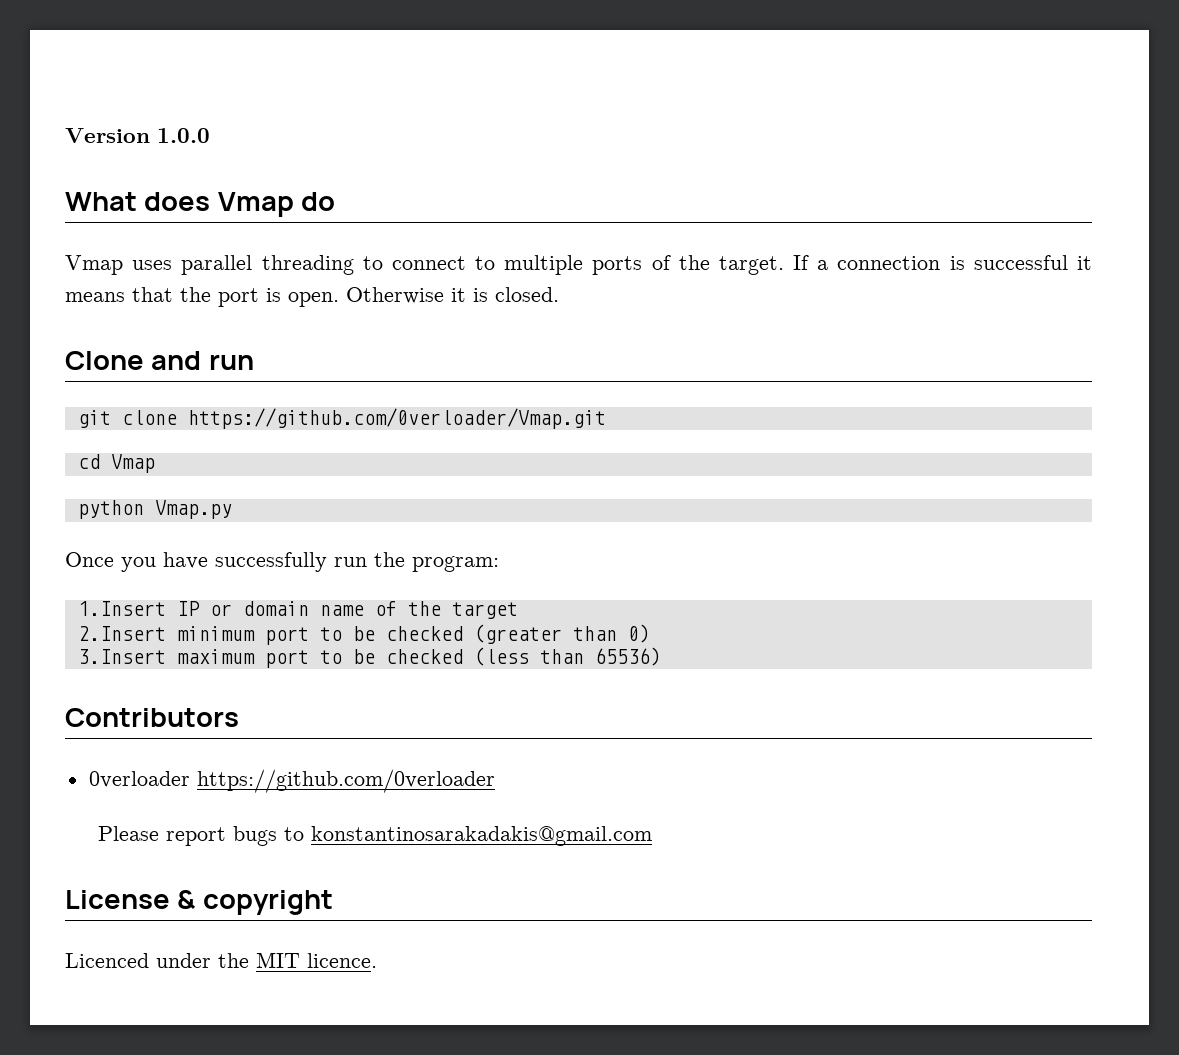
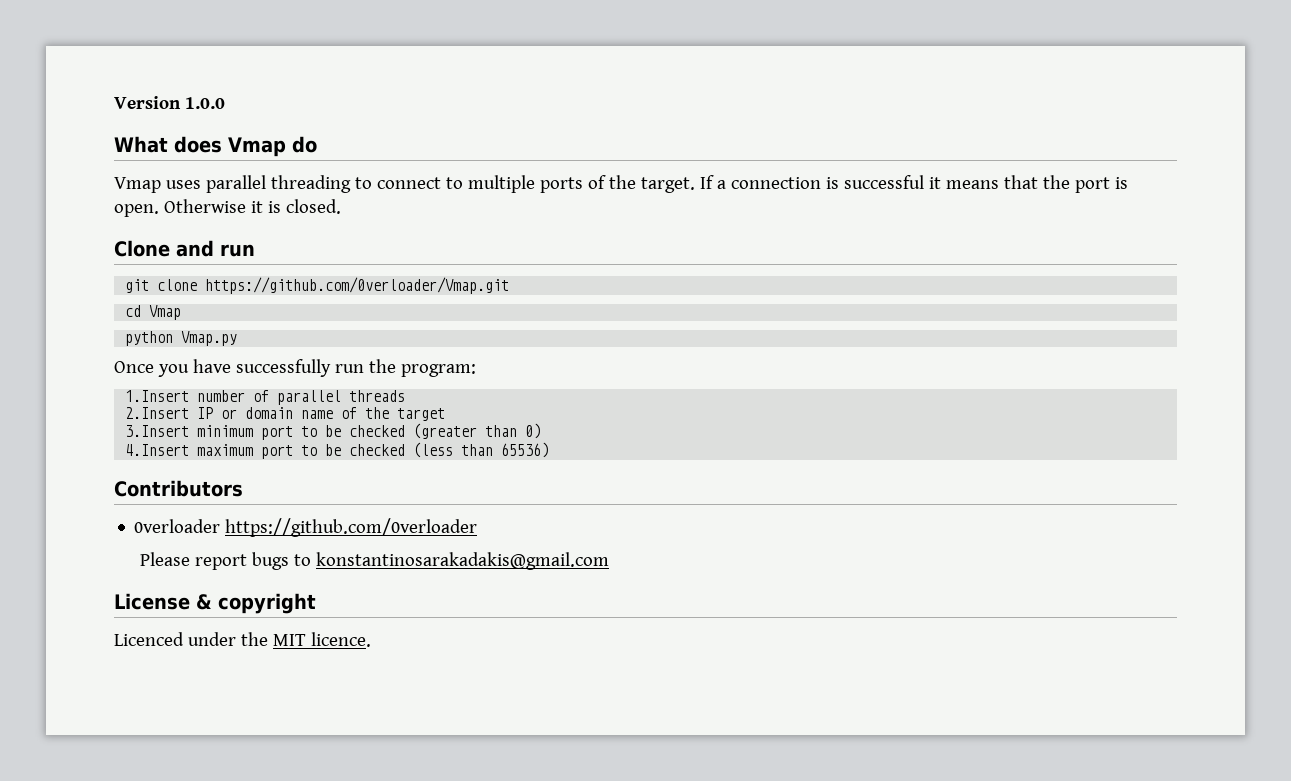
- 1.Insert IP or domain name of the target
+ 1.Insert number of parallel threads
+ 2.Insert IP or domain name of the target
- 2.Insert minimum port to be checked (greater than 0)
+ 3.Insert minimum port to be checked (greater than 0)
- 3.Insert maximum port to be checked (less than 65536)
+ 4.Insert maximum port to be checked (less than 65536)

